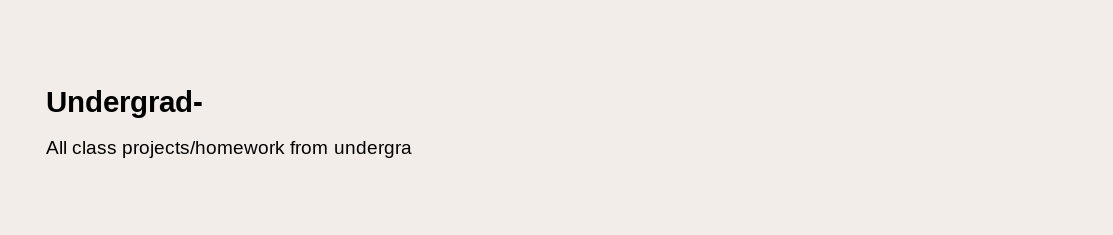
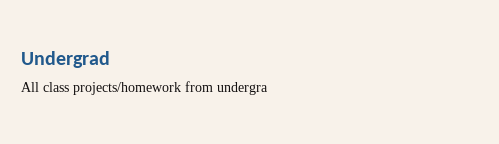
- Undergrad-
+ Undergrad

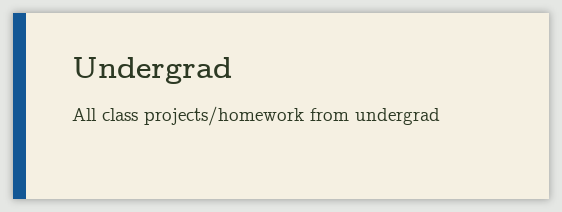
- All class projects/homework from undergra
+ All class projects/homework from undergrad

